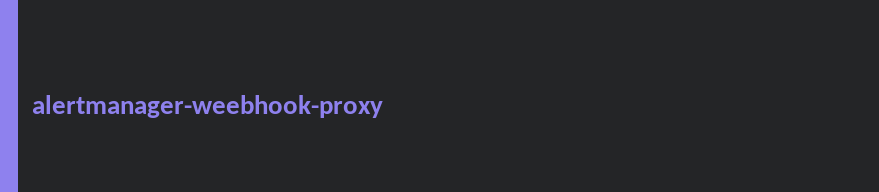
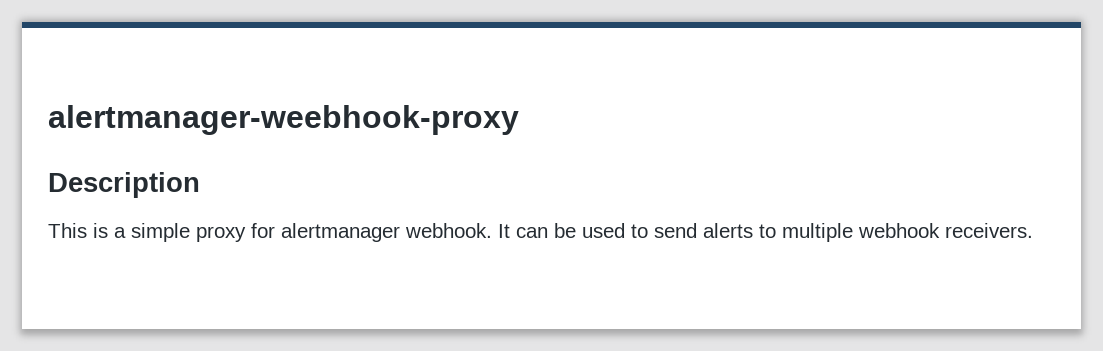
+ Description
+ This is a simple proxy for alertmanager webhook. It can be used to send alerts to multiple webhook receivers.

